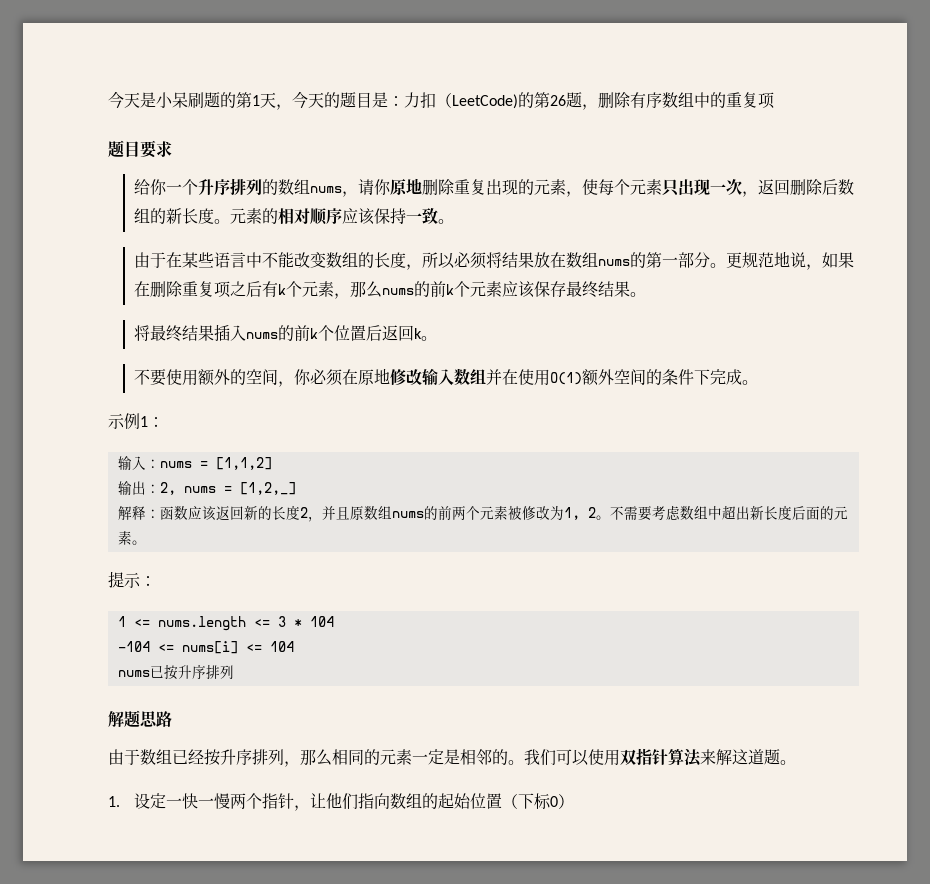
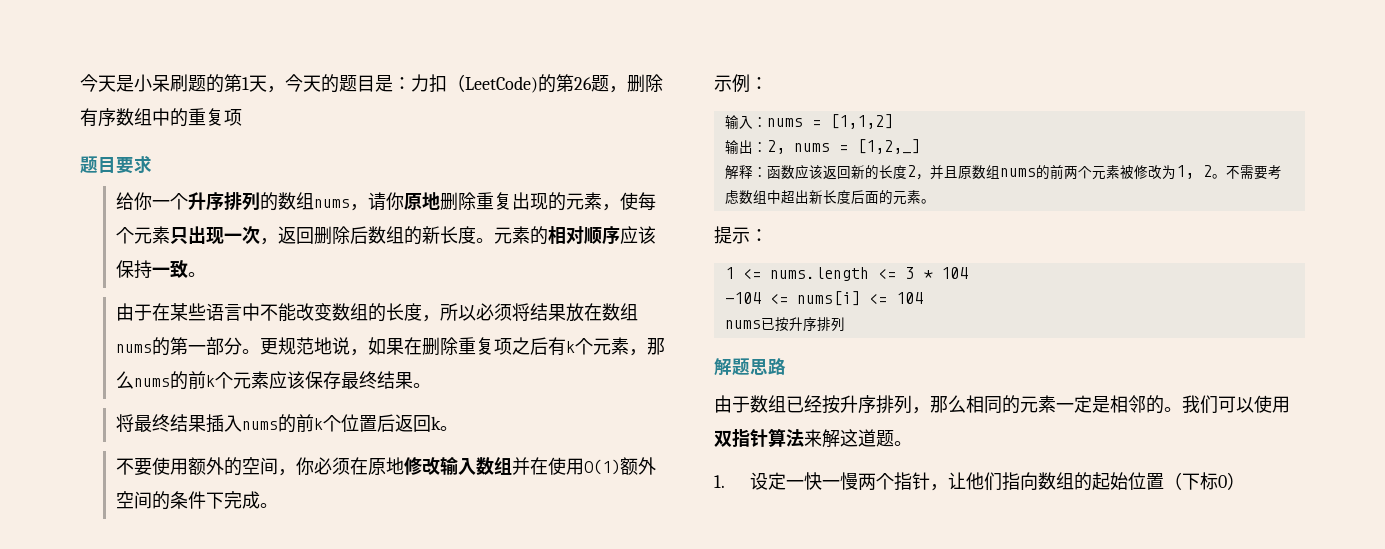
- 示例1：
+ 示例：

